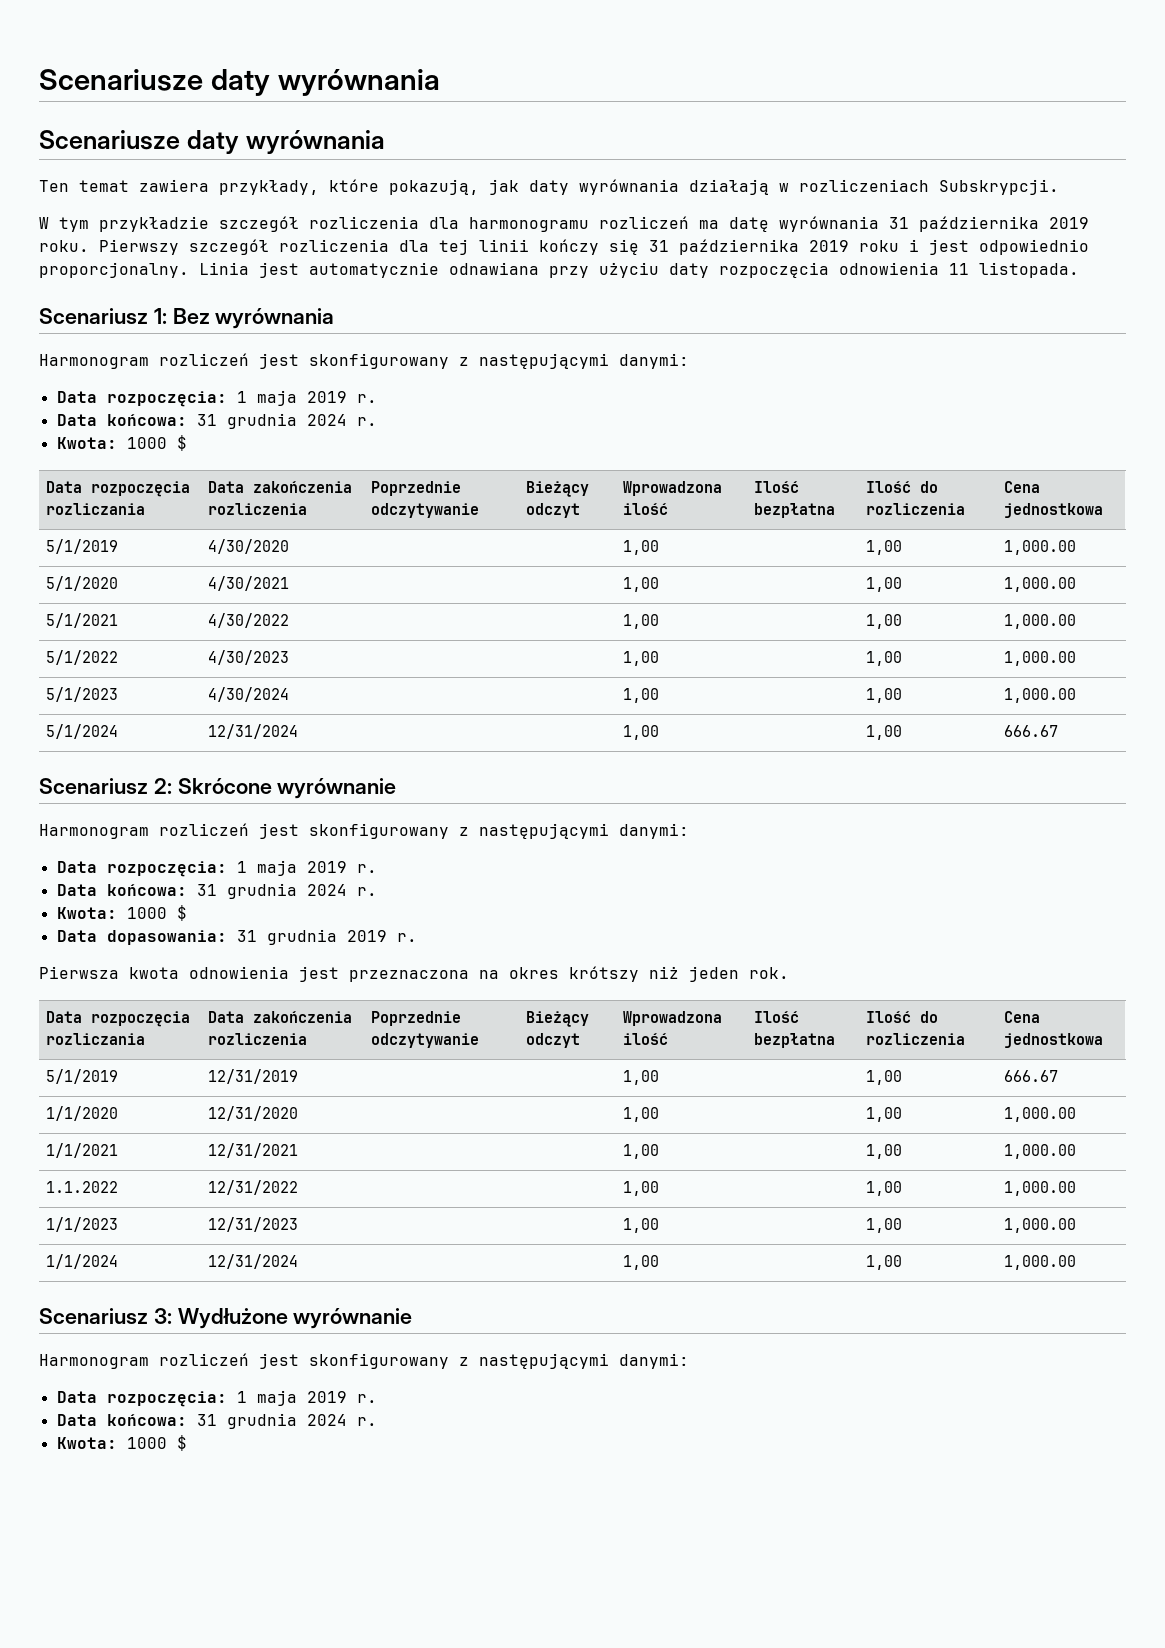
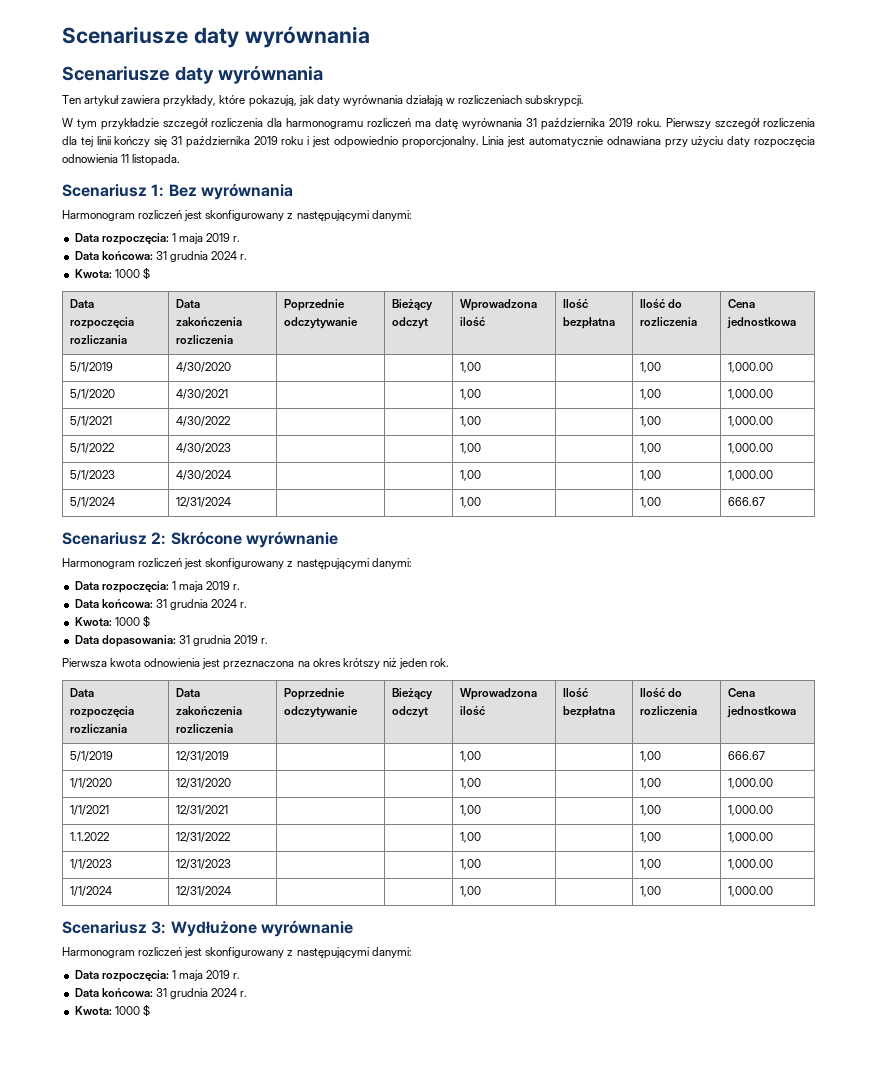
- Ten temat zawiera przykłady, które pokazują, jak daty wyrównania działają w rozliczeniach Subskrypcji.
+ Ten artykuł zawiera przykłady, które pokazują, jak daty wyrównania działają w rozliczeniach subskrypcji.

